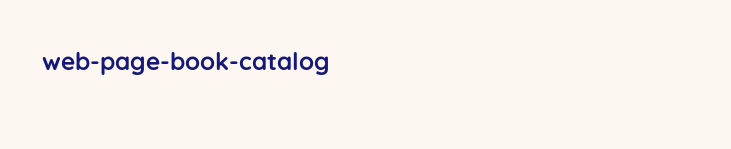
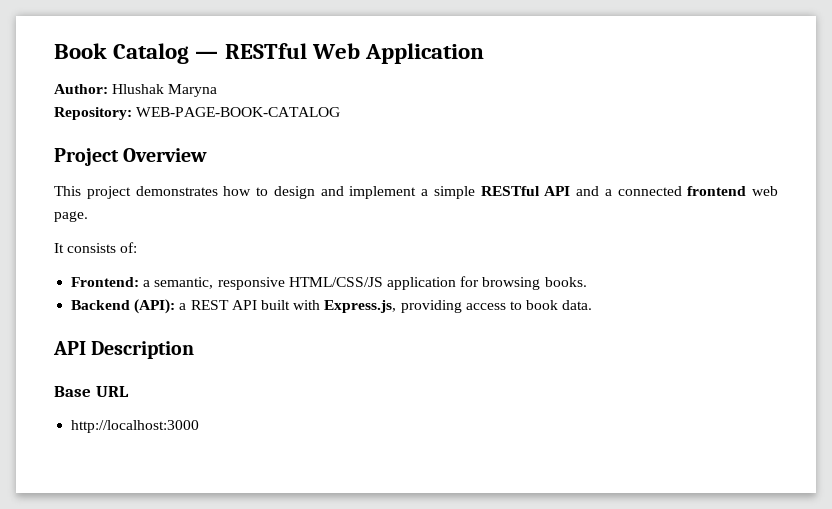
- web-page-book-catalog
+ Book Catalog — RESTful Web Application
+ Author: Hlushak Maryna
+ Repository: WEB-PAGE-BOOK-CATALOG
+ Project Overview
+ This project demonstrates how to design and implement a simple RESTful API and a connected frontend web page.
+ It consists of:
+ Frontend: a semantic, responsive HTML/CSS/JS application for browsing books.
+ Backend (API): a REST API built with Express.js, providing access to book data.
+ API Description
+ Base URL
+ http://localhost:3000

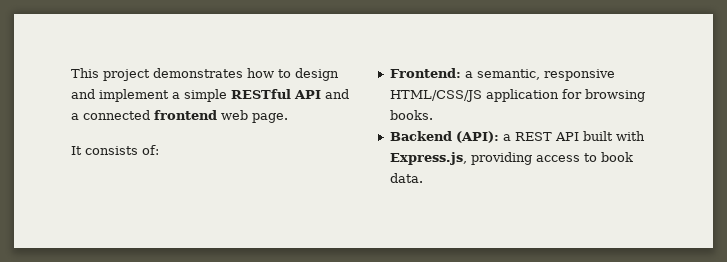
- Book Catalog — RESTful Web Application
- Author: Hlushak Maryna
- Repository: WEB-PAGE-BOOK-CATALOG
- Project Overview
- API Description
- Base URL
- http://localhost:3000

